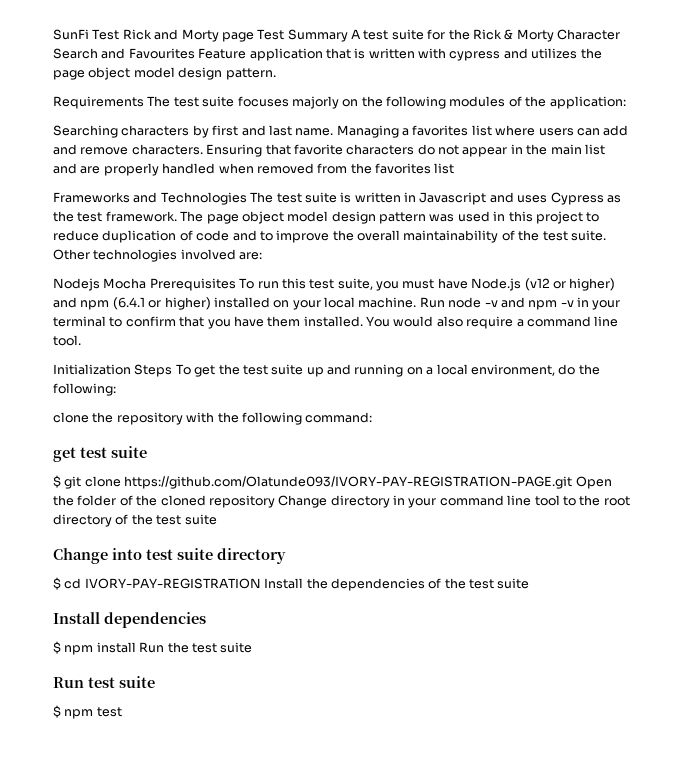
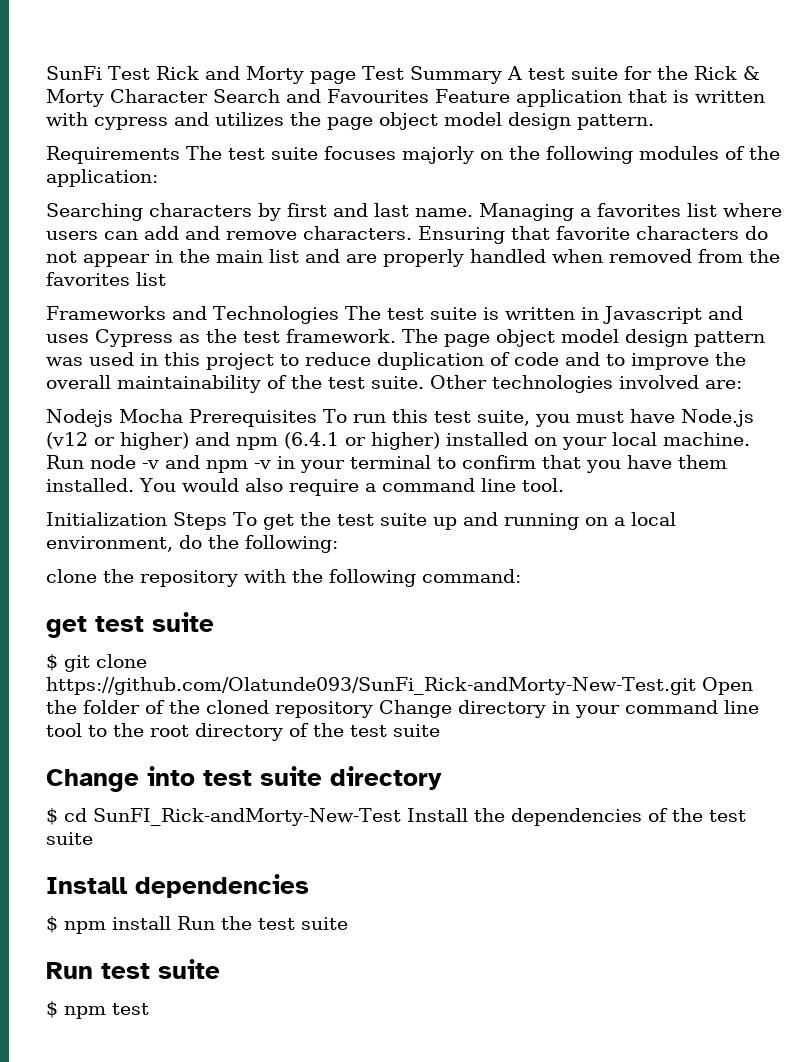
- $ git clone https://github.com/Olatunde093/IVORY-PAY-REGISTRATION-PAGE.git Open the folder of the cloned repository Change directory in your command line tool to the root directory of the test suite
+ $ git clone https://github.com/Olatunde093/SunFi_Rick-andMorty-New-Test.git Open the folder of the cloned repository Change directory in your command line tool to the root directory of the test suite
- $ cd IVORY-PAY-REGISTRATION Install the dependencies of the test suite
+ $ cd SunFI_Rick-andMorty-New-Test Install the dependencies of the test suite

